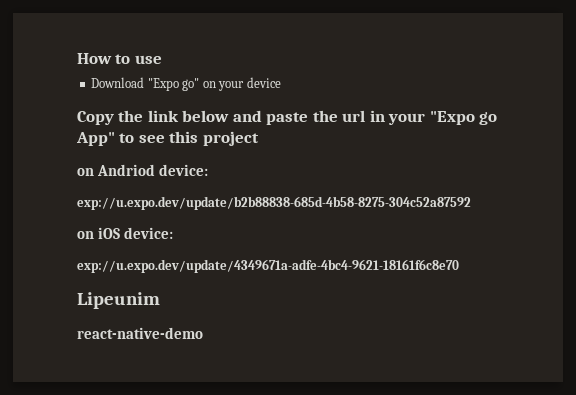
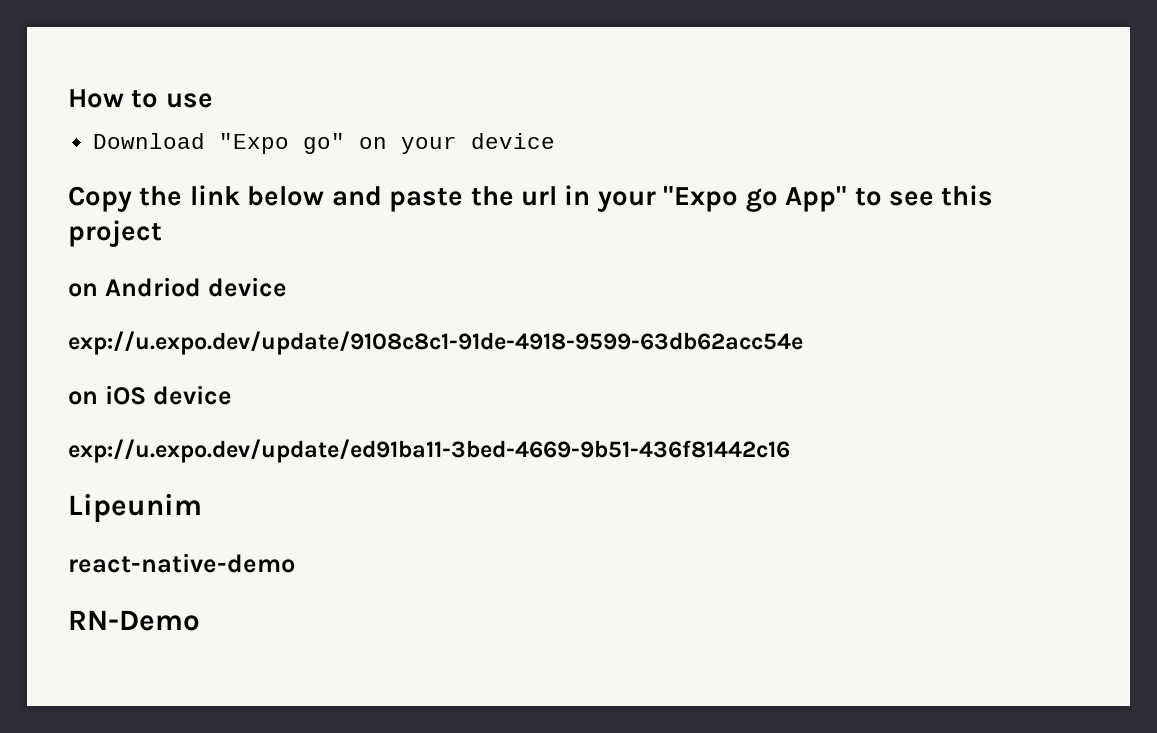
- on Andriod device:
- exp://u.expo.dev/update/b2b88838-685d-4b58-8275-304c52a87592
+ on Andriod device
+ exp://u.expo.dev/update/9108c8c1-91de-4918-9599-63db62acc54e
- on iOS device:
- exp://u.expo.dev/update/4349671a-adfe-4bc4-9621-18161f6c8e70
+ on iOS device
+ exp://u.expo.dev/update/ed91ba11-3bed-4669-9b51-436f81442c16
+ RN-Demo

